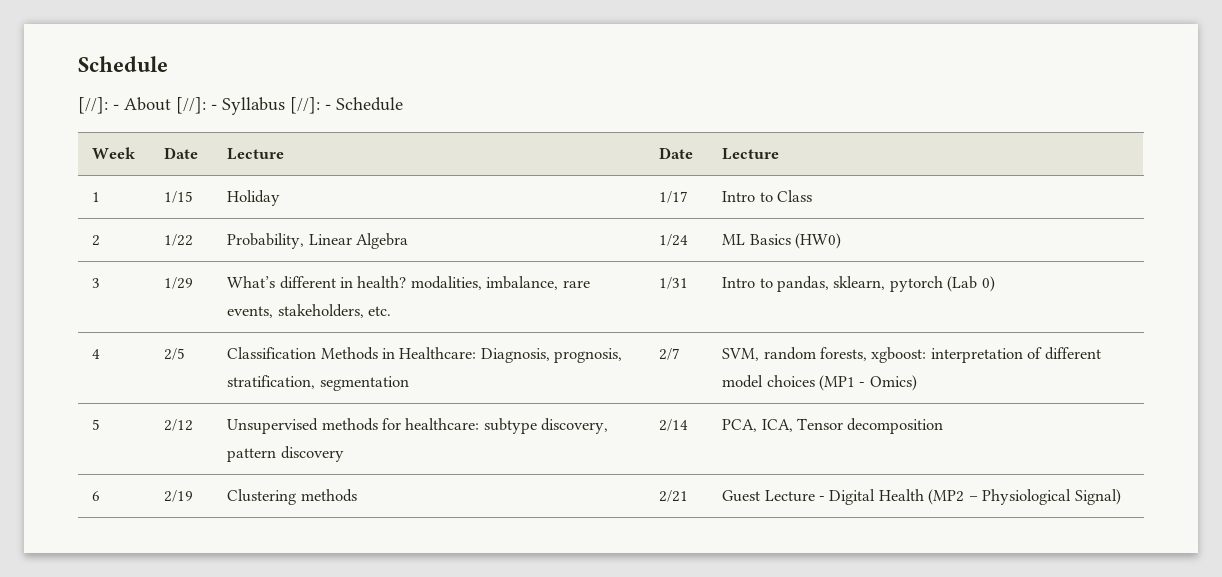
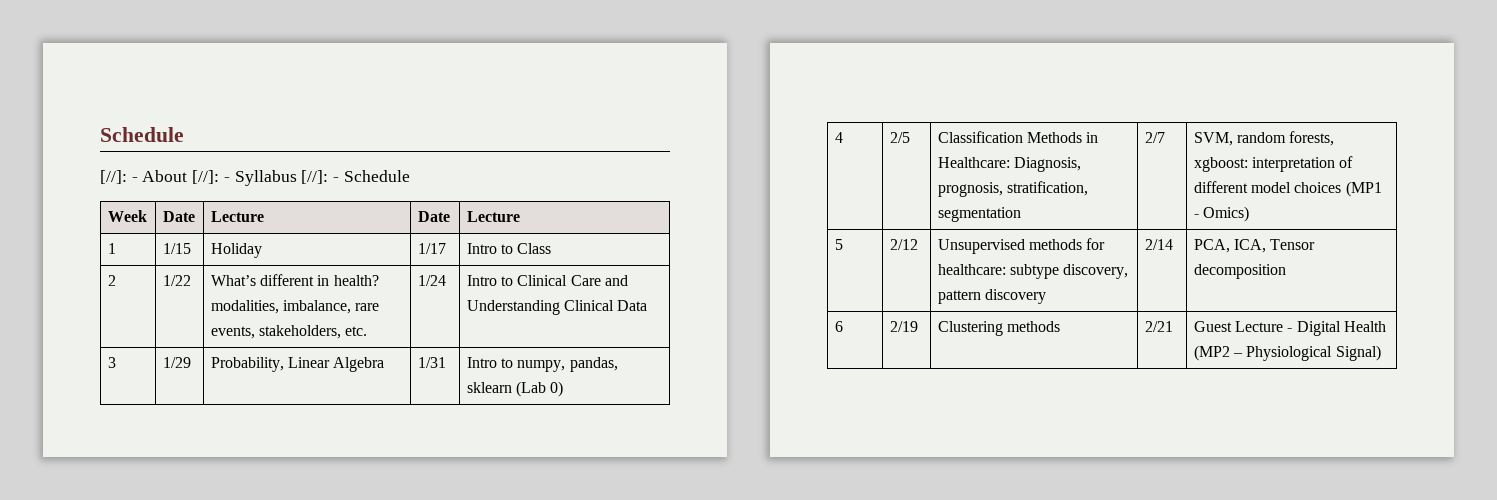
- 2 | 1/22 | Probability, Linear Algebra | 1/24 | ML Basics (HW0)
- 3 | 1/29 | What’s different in health? modalities, imbalance, rare events, stakeholders, etc. | 1/31 | Intro to pandas, sklearn, pytorch (Lab 0)
+ 2 | 1/22 | What’s different in health? modalities, imbalance, rare events, stakeholders, etc. | 1/24 | Intro to Clinical Care and Understanding Clinical Data
+ 3 | 1/29 | Probability, Linear Algebra | 1/31 | Intro to numpy, pandas, sklearn (Lab 0)

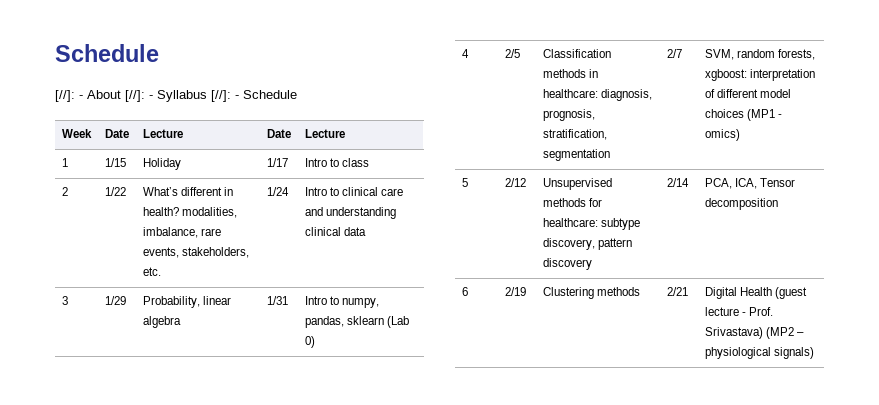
- 1 | 1/15 | Holiday | 1/17 | Intro to Class
+ 1 | 1/15 | Holiday | 1/17 | Intro to class
- 2 | 1/22 | What’s different in health? modalities, imbalance, rare events, stakeholders, etc. | 1/24 | Intro to Clinical Care and Understanding Clinical Data
+ 2 | 1/22 | What’s different in health? modalities, imbalance, rare events, stakeholders, etc. | 1/24 | Intro to clinical care and understanding clinical data
- 3 | 1/29 | Probability, Linear Algebra | 1/31 | Intro to numpy, pandas, sklearn (Lab 0)
+ 3 | 1/29 | Probability, linear algebra | 1/31 | Intro to numpy, pandas, sklearn (Lab 0)
- 4 | 2/5 | Classification Methods in Healthcare: Diagnosis, prognosis, stratification, segmentation | 2/7 | SVM, random forests, xgboost: interpretation of different model choices (MP1 - Omics)
+ 4 | 2/5 | Classification methods in healthcare: diagnosis, prognosis, stratification, segmentation | 2/7 | SVM, random forests, xgboost: interpretation of different model choices (MP1 - omics)
- 6 | 2/19 | Clustering methods | 2/21 | Guest Lecture - Digital Health (MP2 – Physiological Signal)
+ 6 | 2/19 | Clustering methods | 2/21 | Digital Health (guest lecture - Prof. Srivastava) (MP2 – physiological signals)

